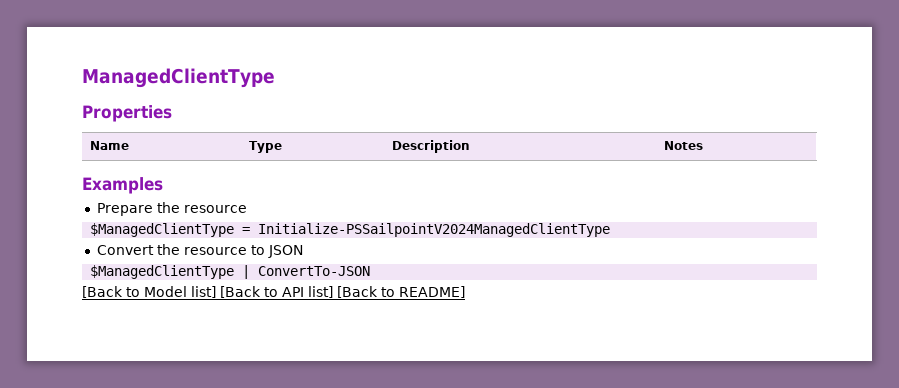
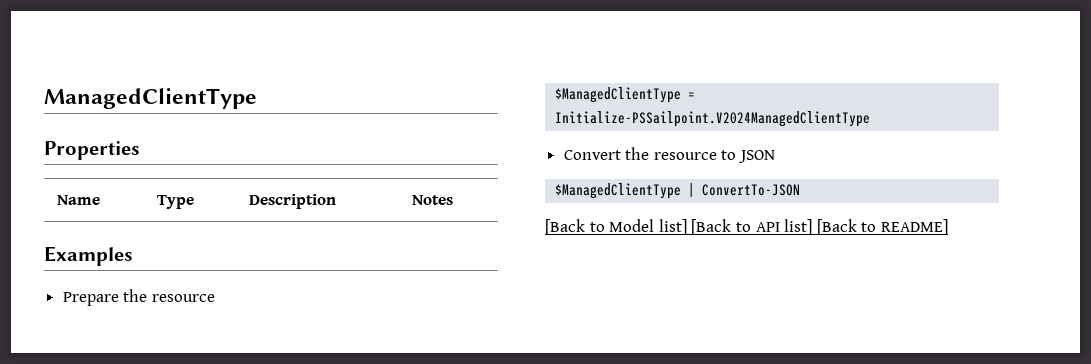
- $ManagedClientType = Initialize-PSSailpointV2024ManagedClientType
+ $ManagedClientType = Initialize-PSSailpoint.V2024ManagedClientType

